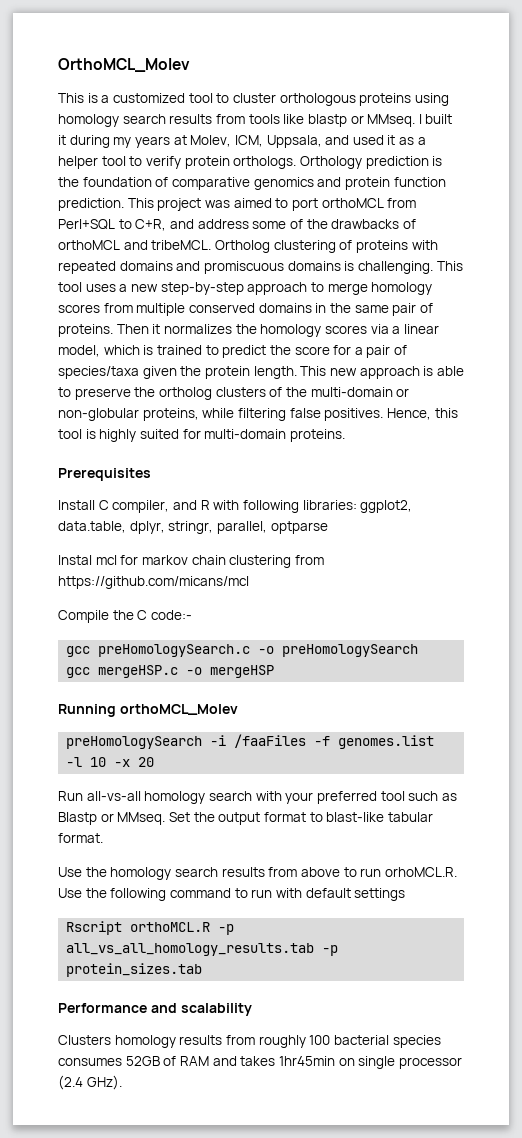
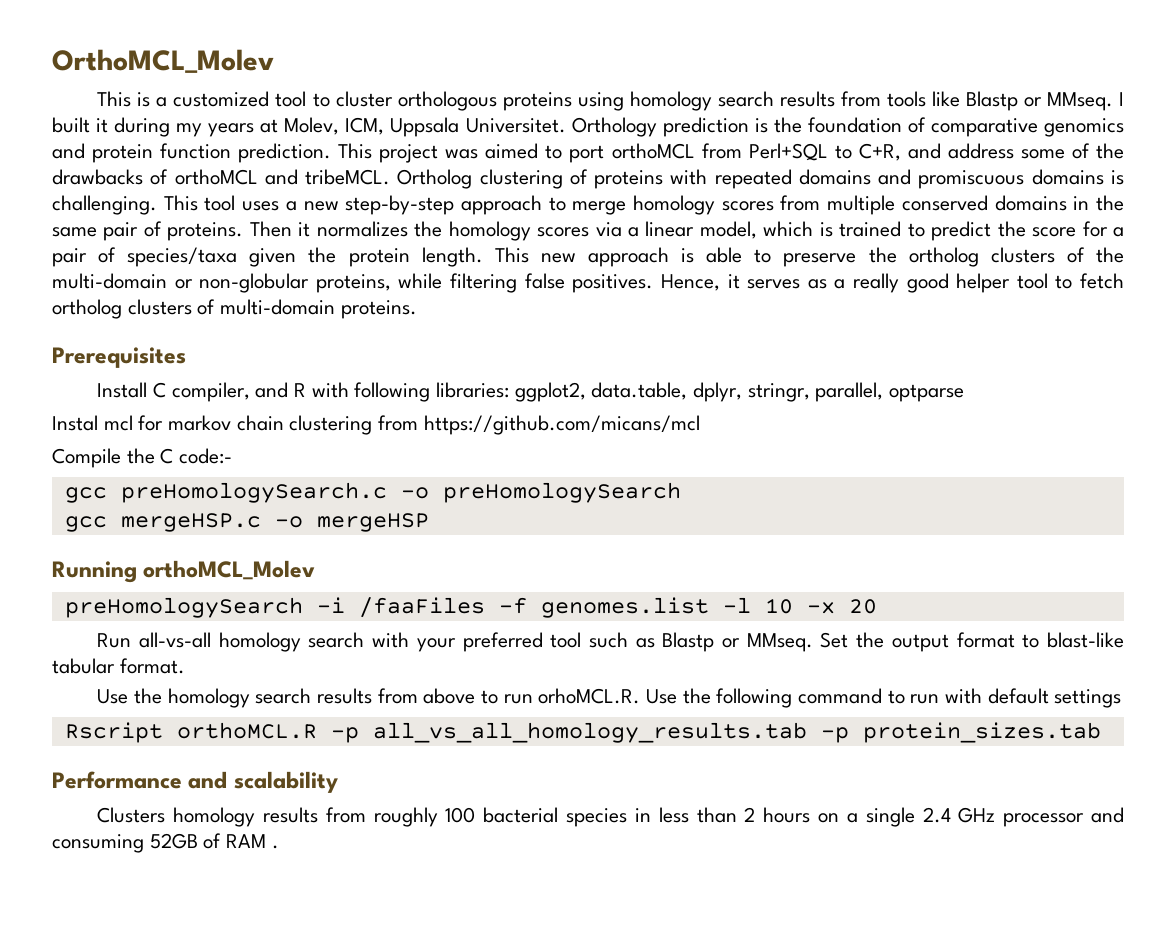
- This is a customized tool to cluster orthologous proteins using homology search results from tools like blastp or MMseq.
+ This is a customized tool to cluster orthologous proteins using homology search results from tools like Blastp or MMseq.
- I built it during my years at Molev, ICM, Uppsala, and used it as a helper tool to verify protein orthologs.
+ I built it during my years at Molev, ICM, Uppsala Universitet.
- Hence, this tool is highly suited for multi-domain proteins.
+ Hence, it serves as a really good helper tool to fetch ortholog clusters of multi-domain proteins.
- Clusters homology results from roughly 100 bacterial species consumes 52GB of RAM and takes 1hr45min on single processor (2.4 GHz).
+ Clusters homology results from roughly 100 bacterial species in less than 2 hours on a single 2.4 GHz processor and consuming 52GB of RAM .

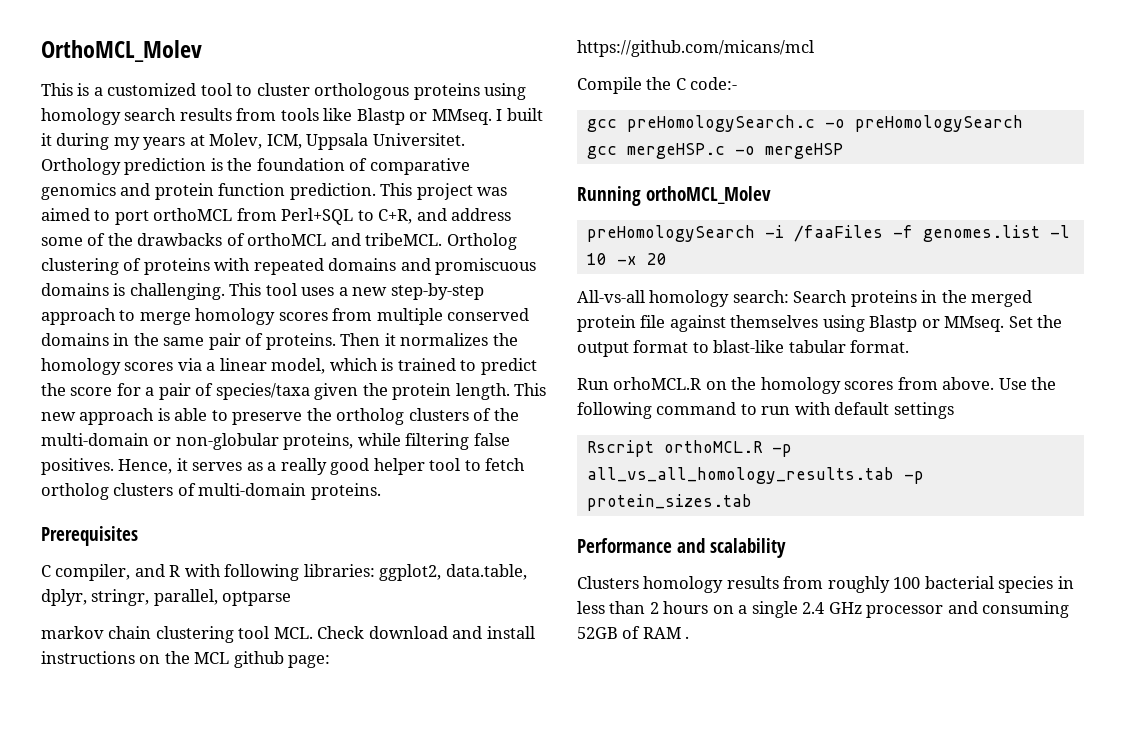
- Install C compiler, and R with following libraries: ggplot2, data.table, dplyr, stringr, parallel, optparse
+ C compiler, and R with following libraries: ggplot2, data.table, dplyr, stringr, parallel, optparse
- Instal mcl for markov chain clustering from https://github.com/micans/mcl
+ markov chain clustering tool MCL. Check download and install instructions on the MCL github page: https://github.com/micans/mcl
- Run all-vs-all homology search with your preferred tool such as Blastp or MMseq.
+ All-vs-all homology search: Search proteins in the merged protein file against themselves using Blastp or MMseq.
- Use the homology search results from above to run orhoMCL.R. Use the following command to run with default settings
+ Run orhoMCL.R on the homology scores from above. Use the following command to run with default settings

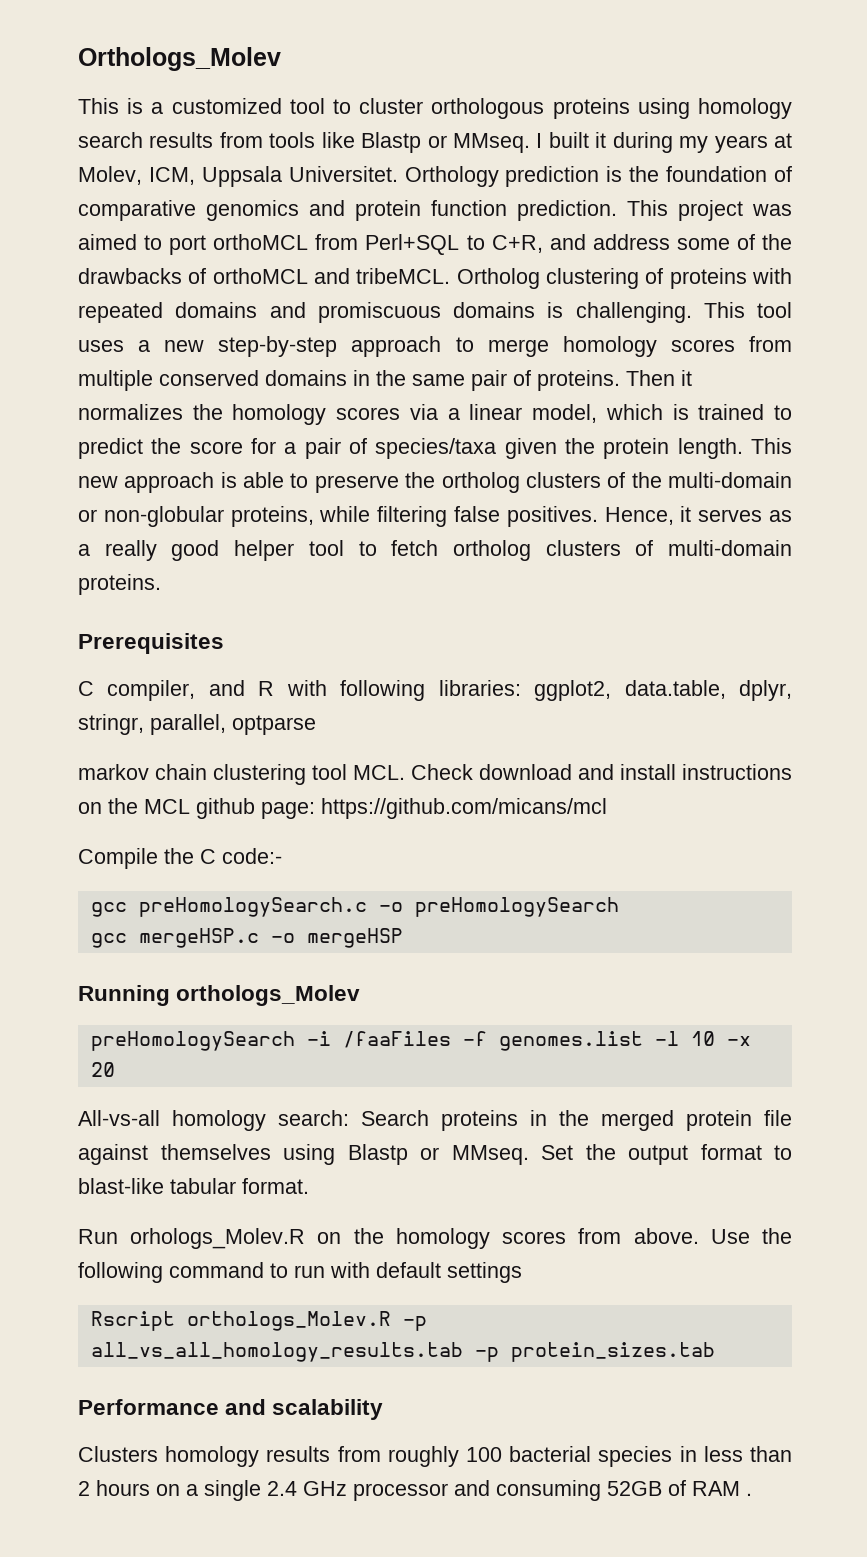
- OrthoMCL_Molev
+ Orthologs_Molev
- Running orthoMCL_Molev
+ Running orthologs_Molev
- Run orhoMCL.R on the homology scores from above.
+ Run orhologs_Molev.R on the homology scores from above.
- Rscript orthoMCL.R -p all_vs_all_homology_results.tab -p protein_sizes.tab
+ Rscript orthologs_Molev.R -p all_vs_all_homology_results.tab -p protein_sizes.tab

